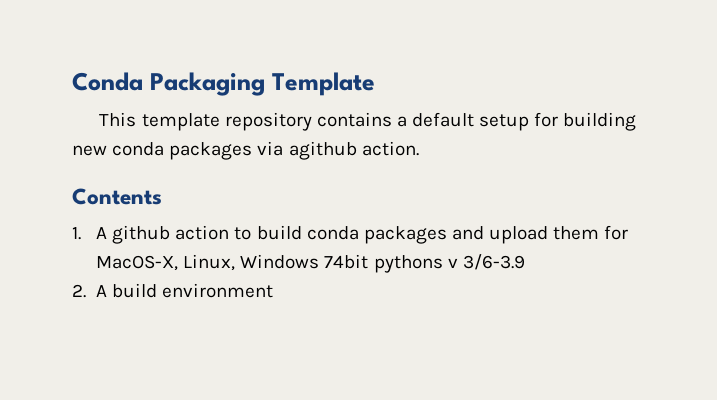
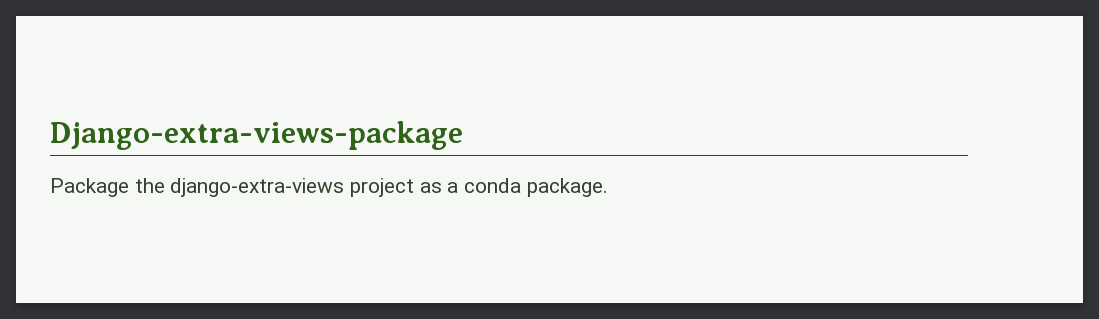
- Conda Packaging Template
- This template repository contains a default setup for building new conda packages via agithub action.
- Contents
- 1. A github action to build conda packages and upload them for MacOS-X, Linux, Windows 74bit pythons v 3/6-3.9
- 2. A build environment
+ Django-extra-views-package
+ Package the django-extra-views project as a conda package.

